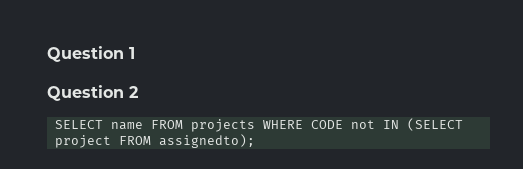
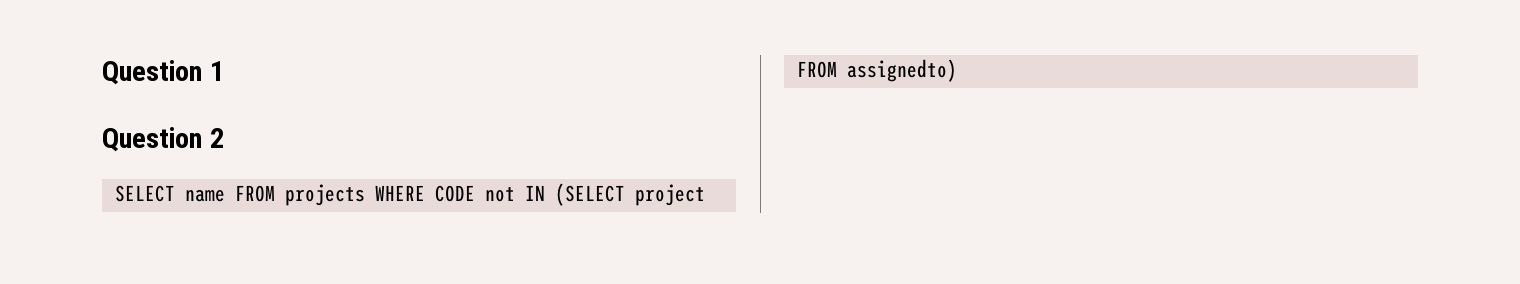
- SELECT name FROM projects WHERE CODE not IN (SELECT project FROM assignedto);
+ SELECT name FROM projects WHERE CODE not IN (SELECT project FROM assignedto)

